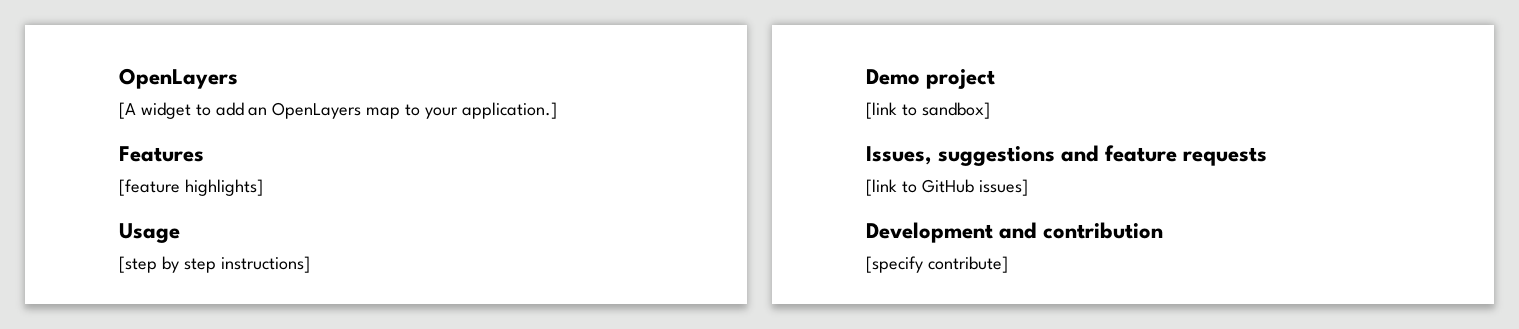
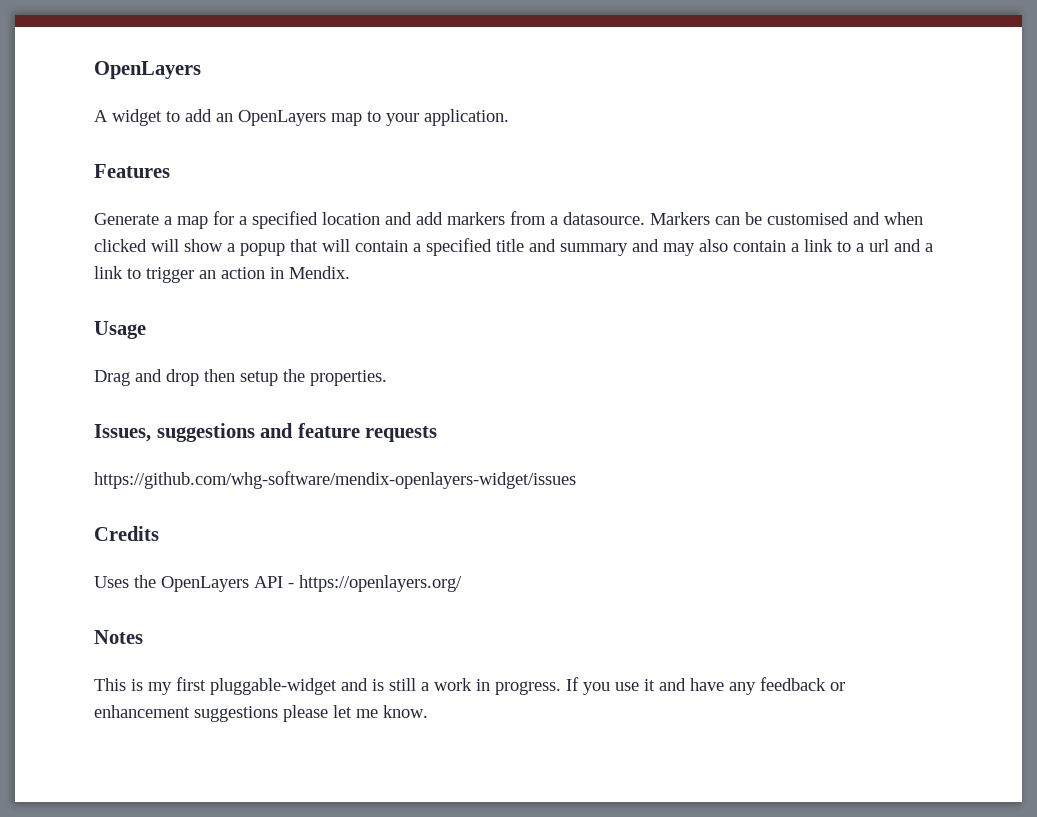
- [A widget to add an OpenLayers map to your application.]
+ A widget to add an OpenLayers map to your application.
- [feature highlights]
+ Generate a map for a specified location and add markers from a datasource. Markers can be customised and when clicked will show a popup that will contain a specified title and summary and may also contain a link to a url and a link to trigger an action in Mendix.
  Usage
- [step by step instructions]
- Demo project
- [link to sandbox]
+ Drag and drop then setup the properties.
- [link to GitHub issues]
- Development and contribution
- [specify contribute]
+ https://github.com/whg-software/mendix-openlayers-widget/issues
+ Credits
+ Uses the OpenLayers API - https://openlayers.org/
+ Notes
+ This is my first pluggable-widget and is still a work in progress. If you use it and have any feedback or enhancement suggestions please let me know.

